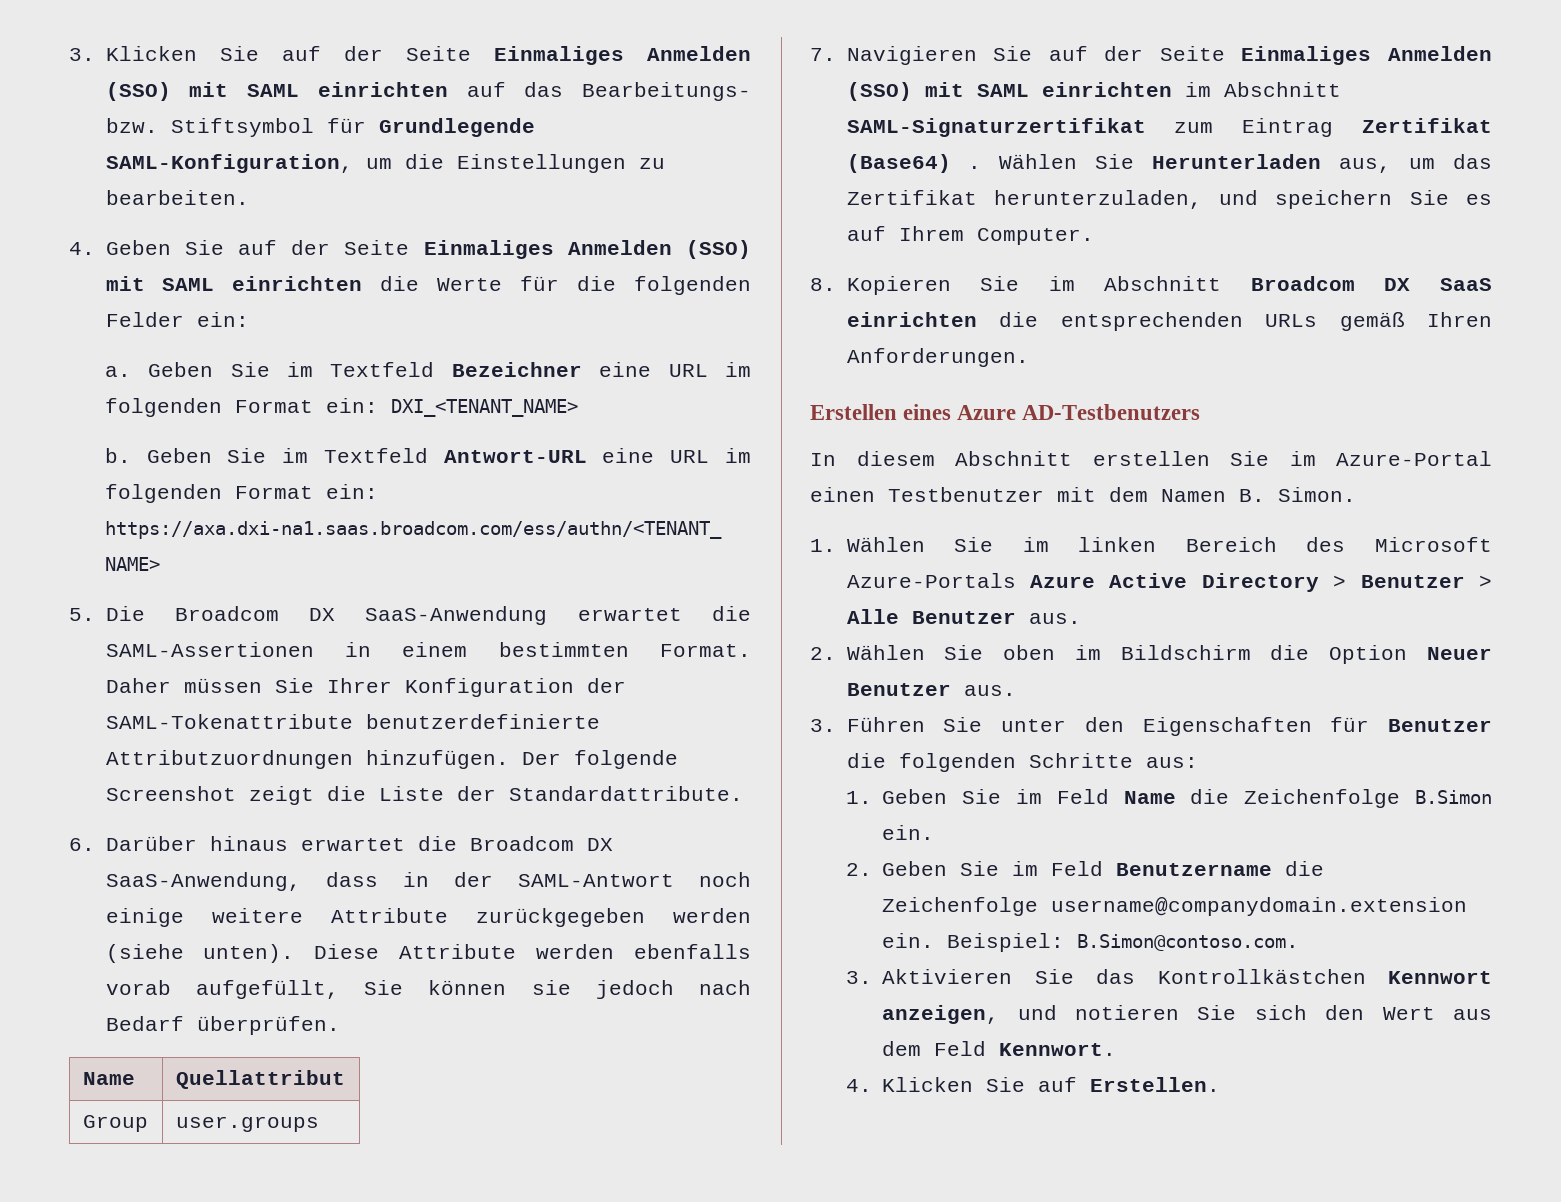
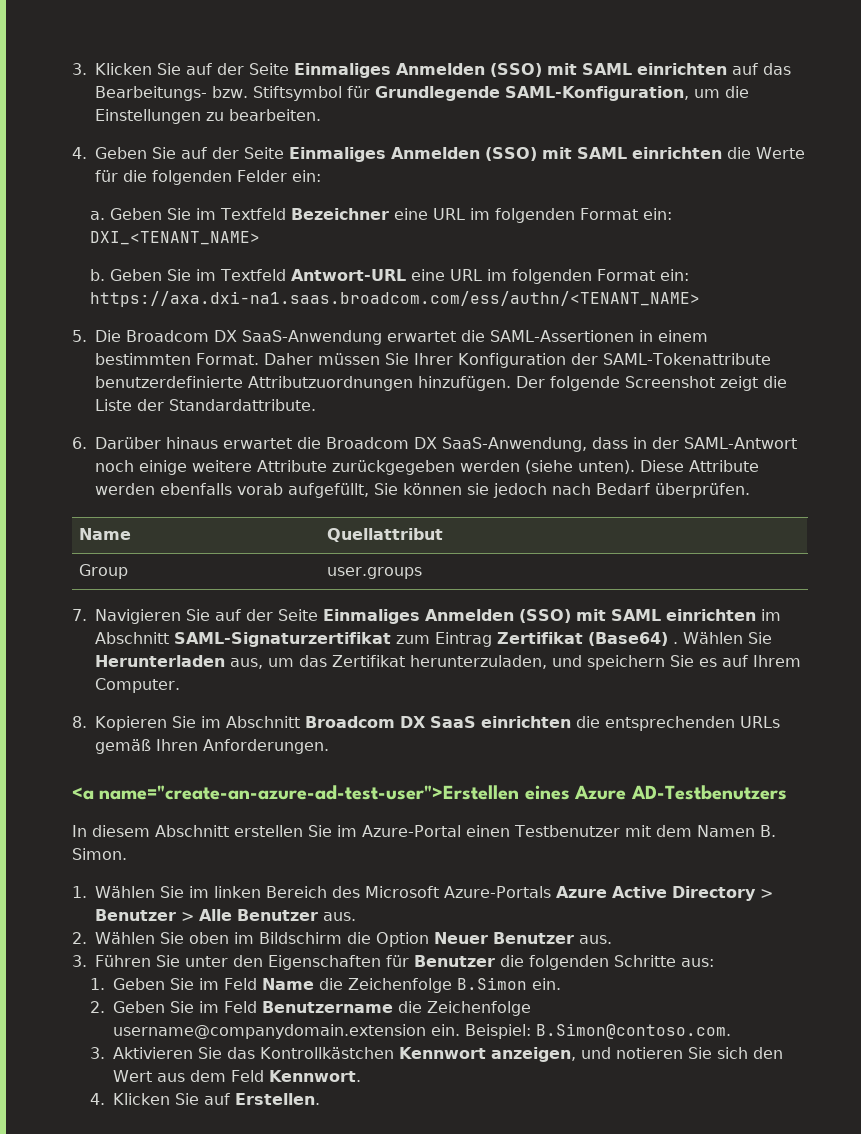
- Erstellen eines Azure AD-Testbenutzers
+ <a name="create-an-azure-ad-test-user">Erstellen eines Azure AD-Testbenutzers

